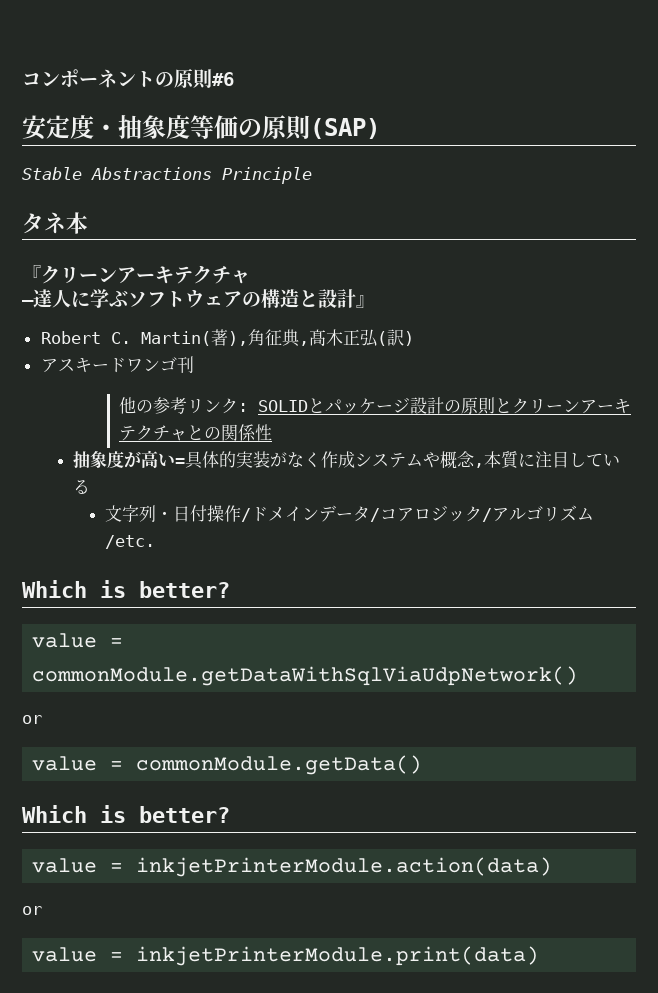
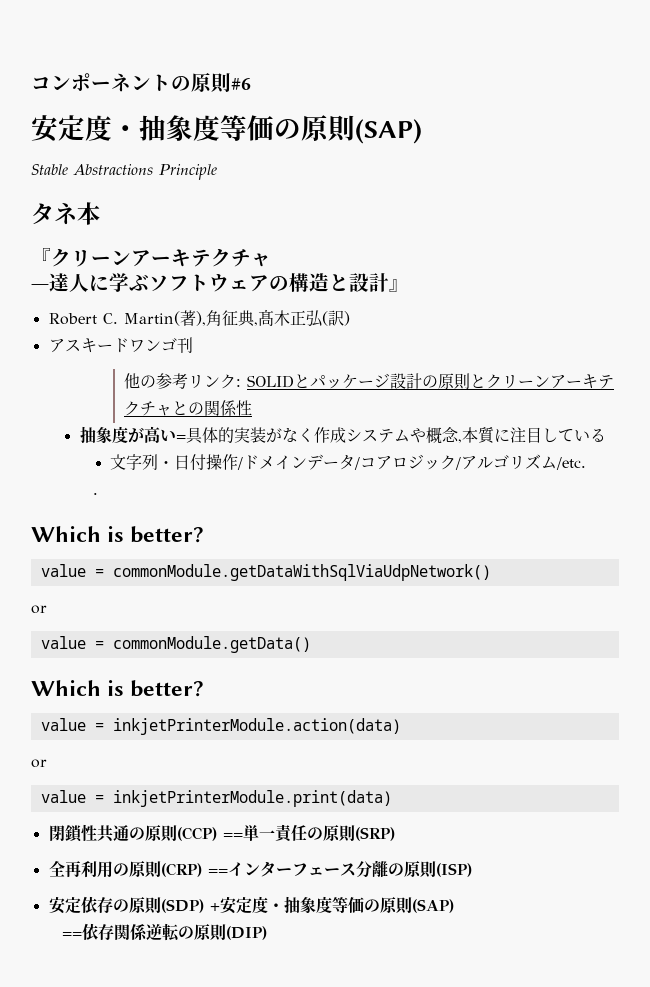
+ .
+ 閉鎖性共通の原則(CCP) ==単一責任の原則(SRP)
+ 全再利用の原則(CRP) ==インターフェース分離の原則(ISP)
+ 安定依存の原則(SDP) +安定度・抽象度等価の原則(SAP)
+ ==依存関係逆転の原則(DIP)

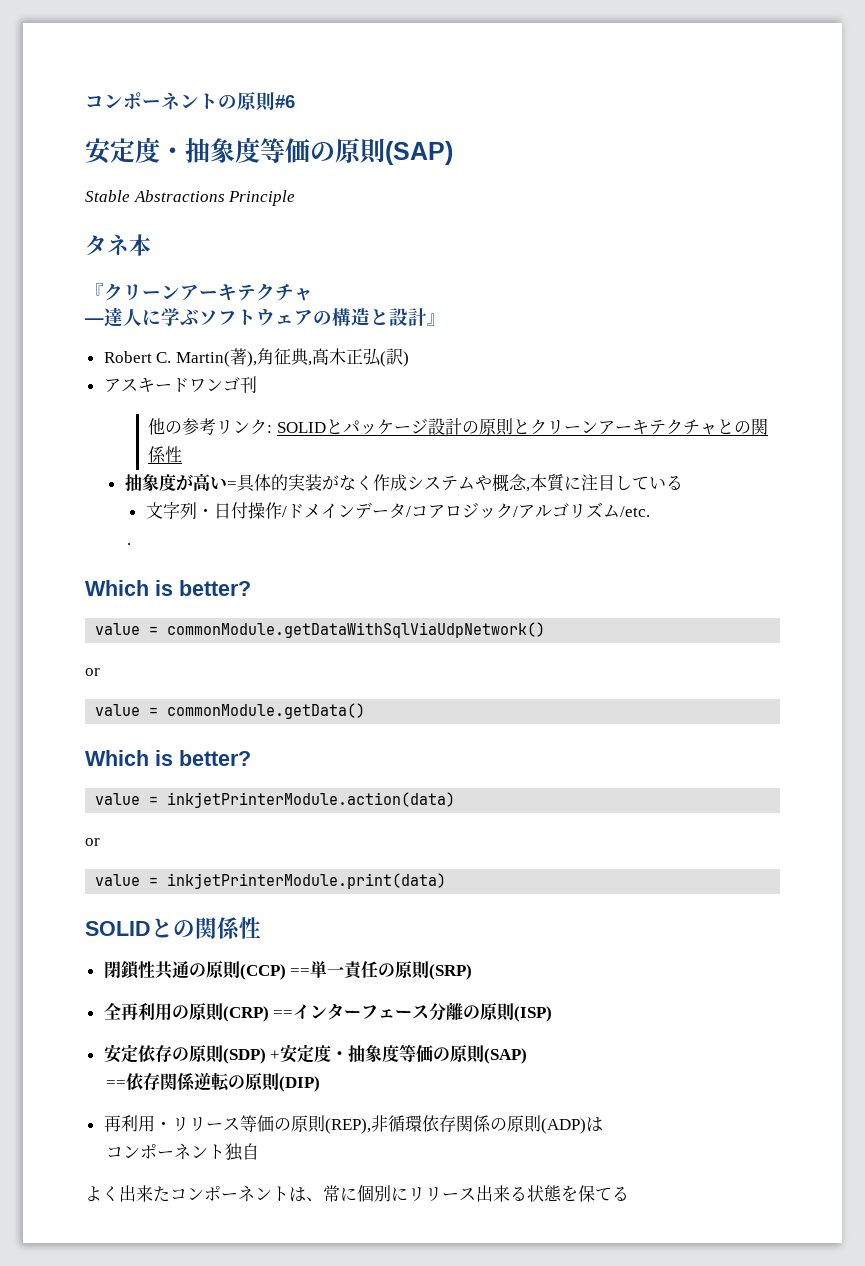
+ SOLIDとの関係性
+ 再利用・リリース等価の原則(REP),非循環依存関係の原則(ADP)は
+ コンポーネント独自
+ よく出来たコンポーネントは、常に個別にリリース出来る状態を保てる

